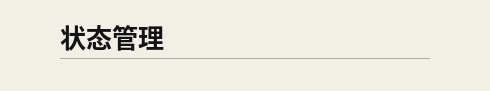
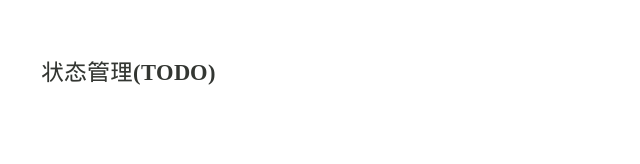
- 状态管理
+ 状态管理(TODO)

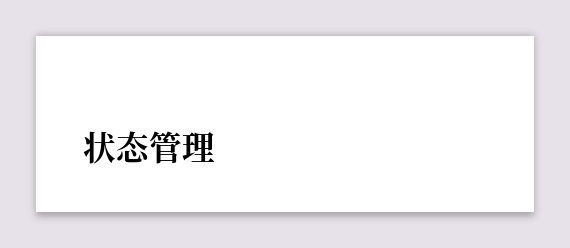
- 状态管理(TODO)
+ 状态管理

